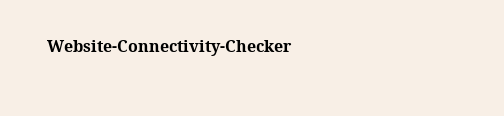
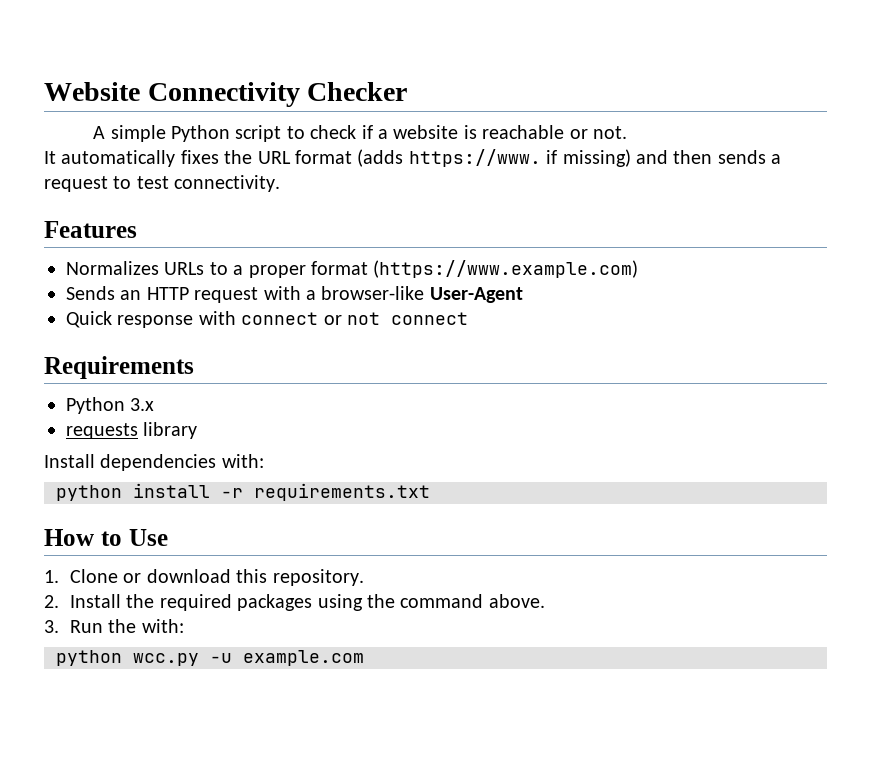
- Website-Connectivity-Checker
+ Website Connectivity Checker
+ A simple Python script to check if a website is reachable or not.
+ It automatically fixes the URL format (adds https://www. if missing) and then sends a request to test connectivity.
+ Features
+ Normalizes URLs to a proper format (https://www.example.com)
+ Sends an HTTP request with a browser-like User-Agent
+ Quick response with connect or not connect
+ Requirements
+ Python 3.x
+ requests library
+ Install dependencies with:
+ python install -r requirements.txt
+ How to Use
+ 1. Clone or download this repository.
+ 2. Install the required packages using the command above.
+ 3. Run the with:
+ python wcc.py -u example.com

